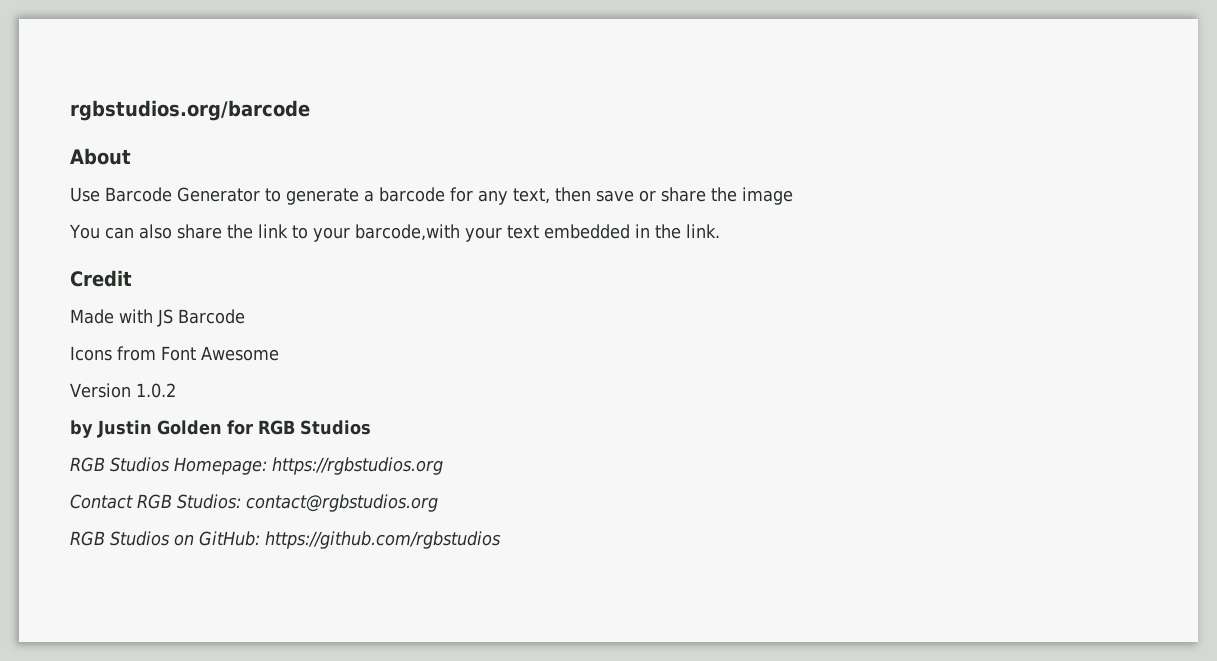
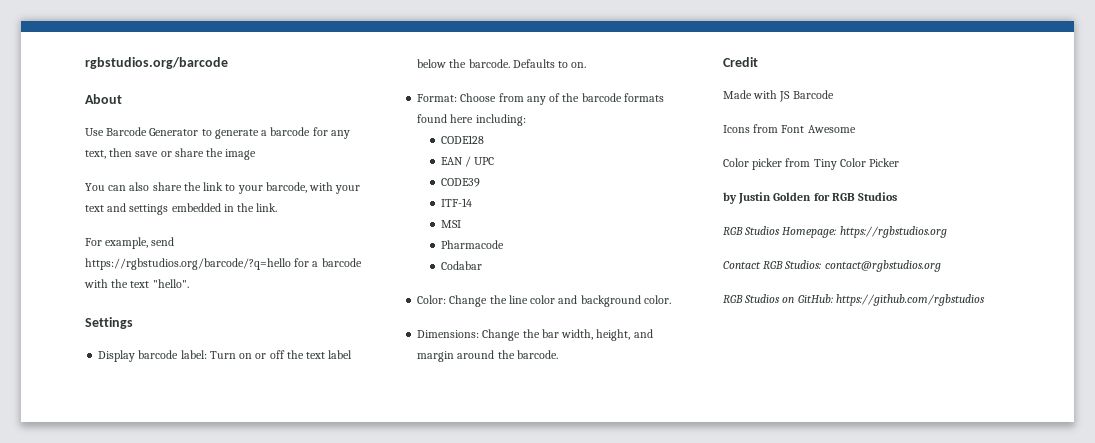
- You can also share the link to your barcode,with your text embedded in the link.
+ You can also share the link to your barcode, with your text and settings embedded in the link.
+ For example, send https://rgbstudios.org/barcode/?q=hello for a barcode with the text "hello".
+ Settings
+ Display barcode label: Turn on or off the text label below the barcode. Defaults to on.
+ Format: Choose from any of the barcode formats found here including:
+ CODE128
+ EAN / UPC
+ CODE39
+ ITF-14
+ MSI
+ Pharmacode
+ Codabar
+ Color: Change the line color and background color.
+ Dimensions: Change the bar width, height, and margin around the barcode.
- Version 1.0.2
+ Color picker from Tiny Color Picker

